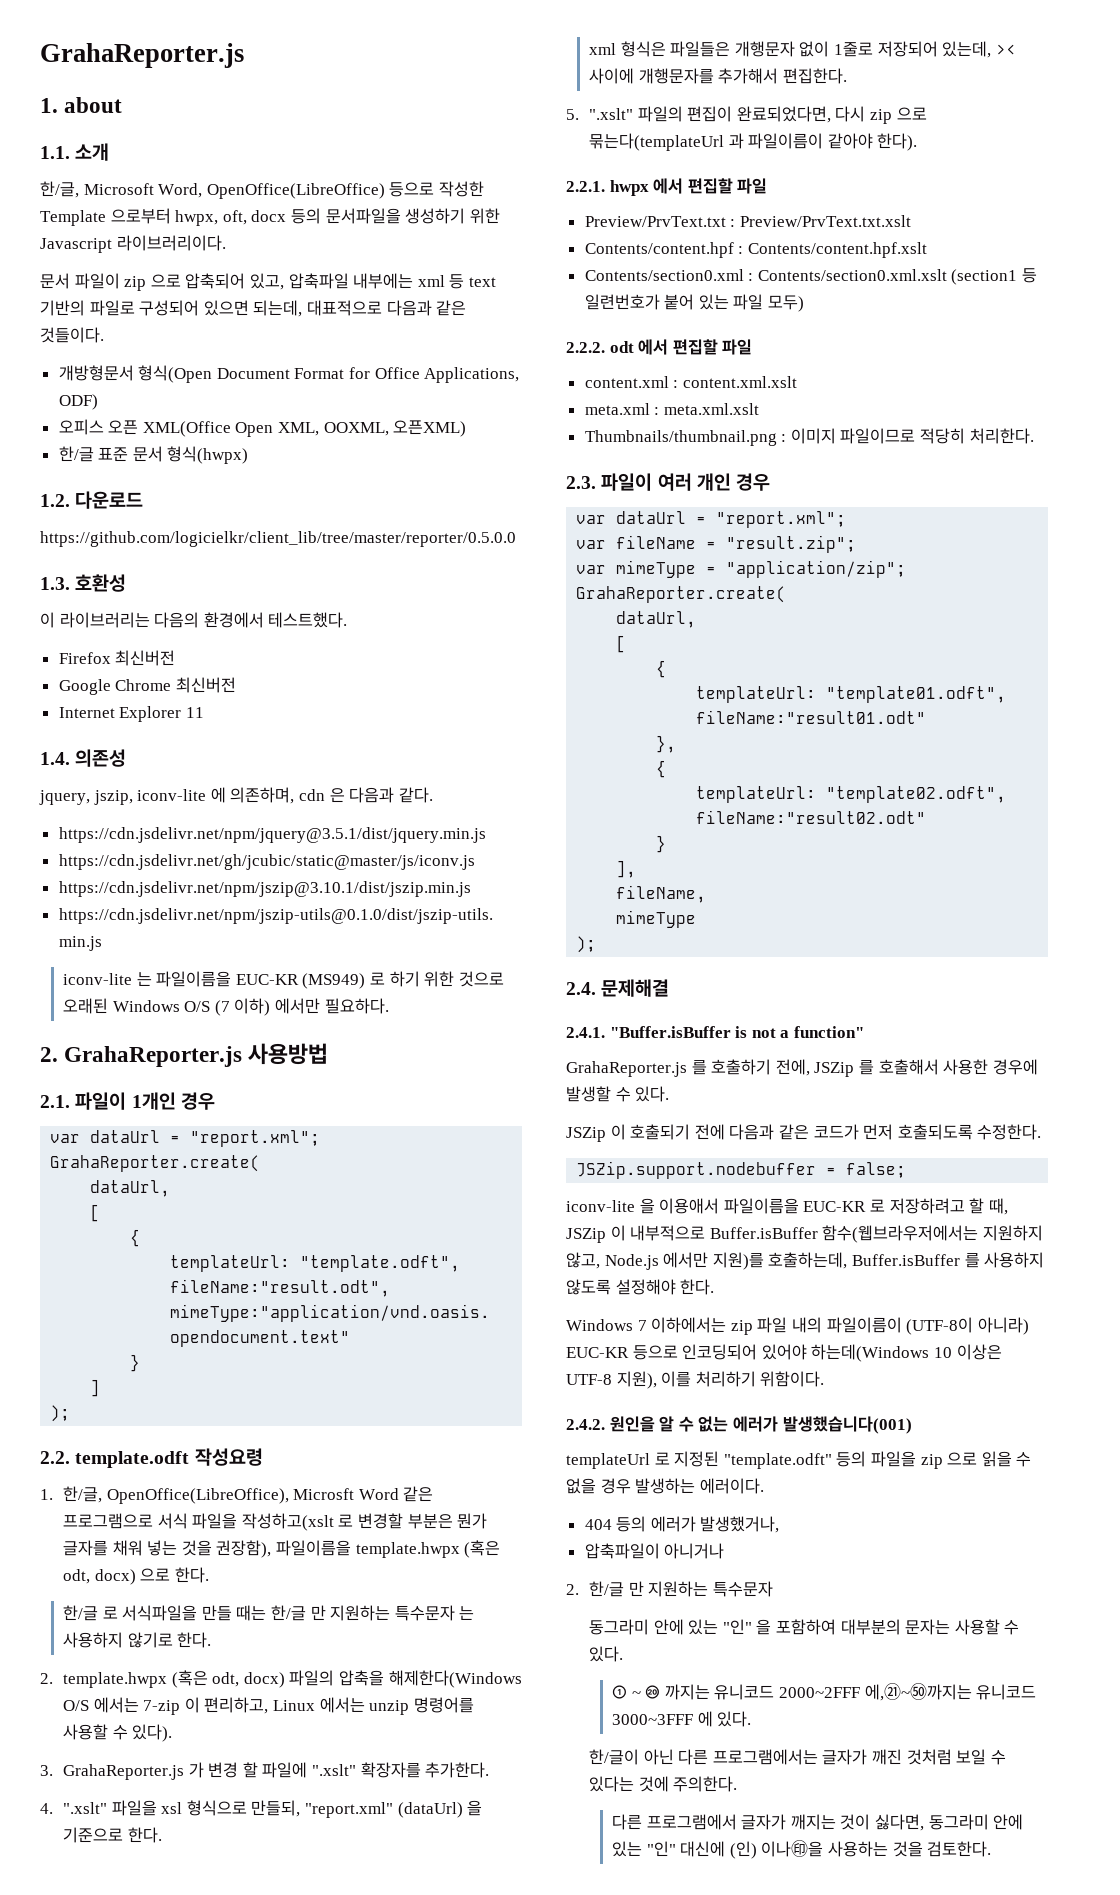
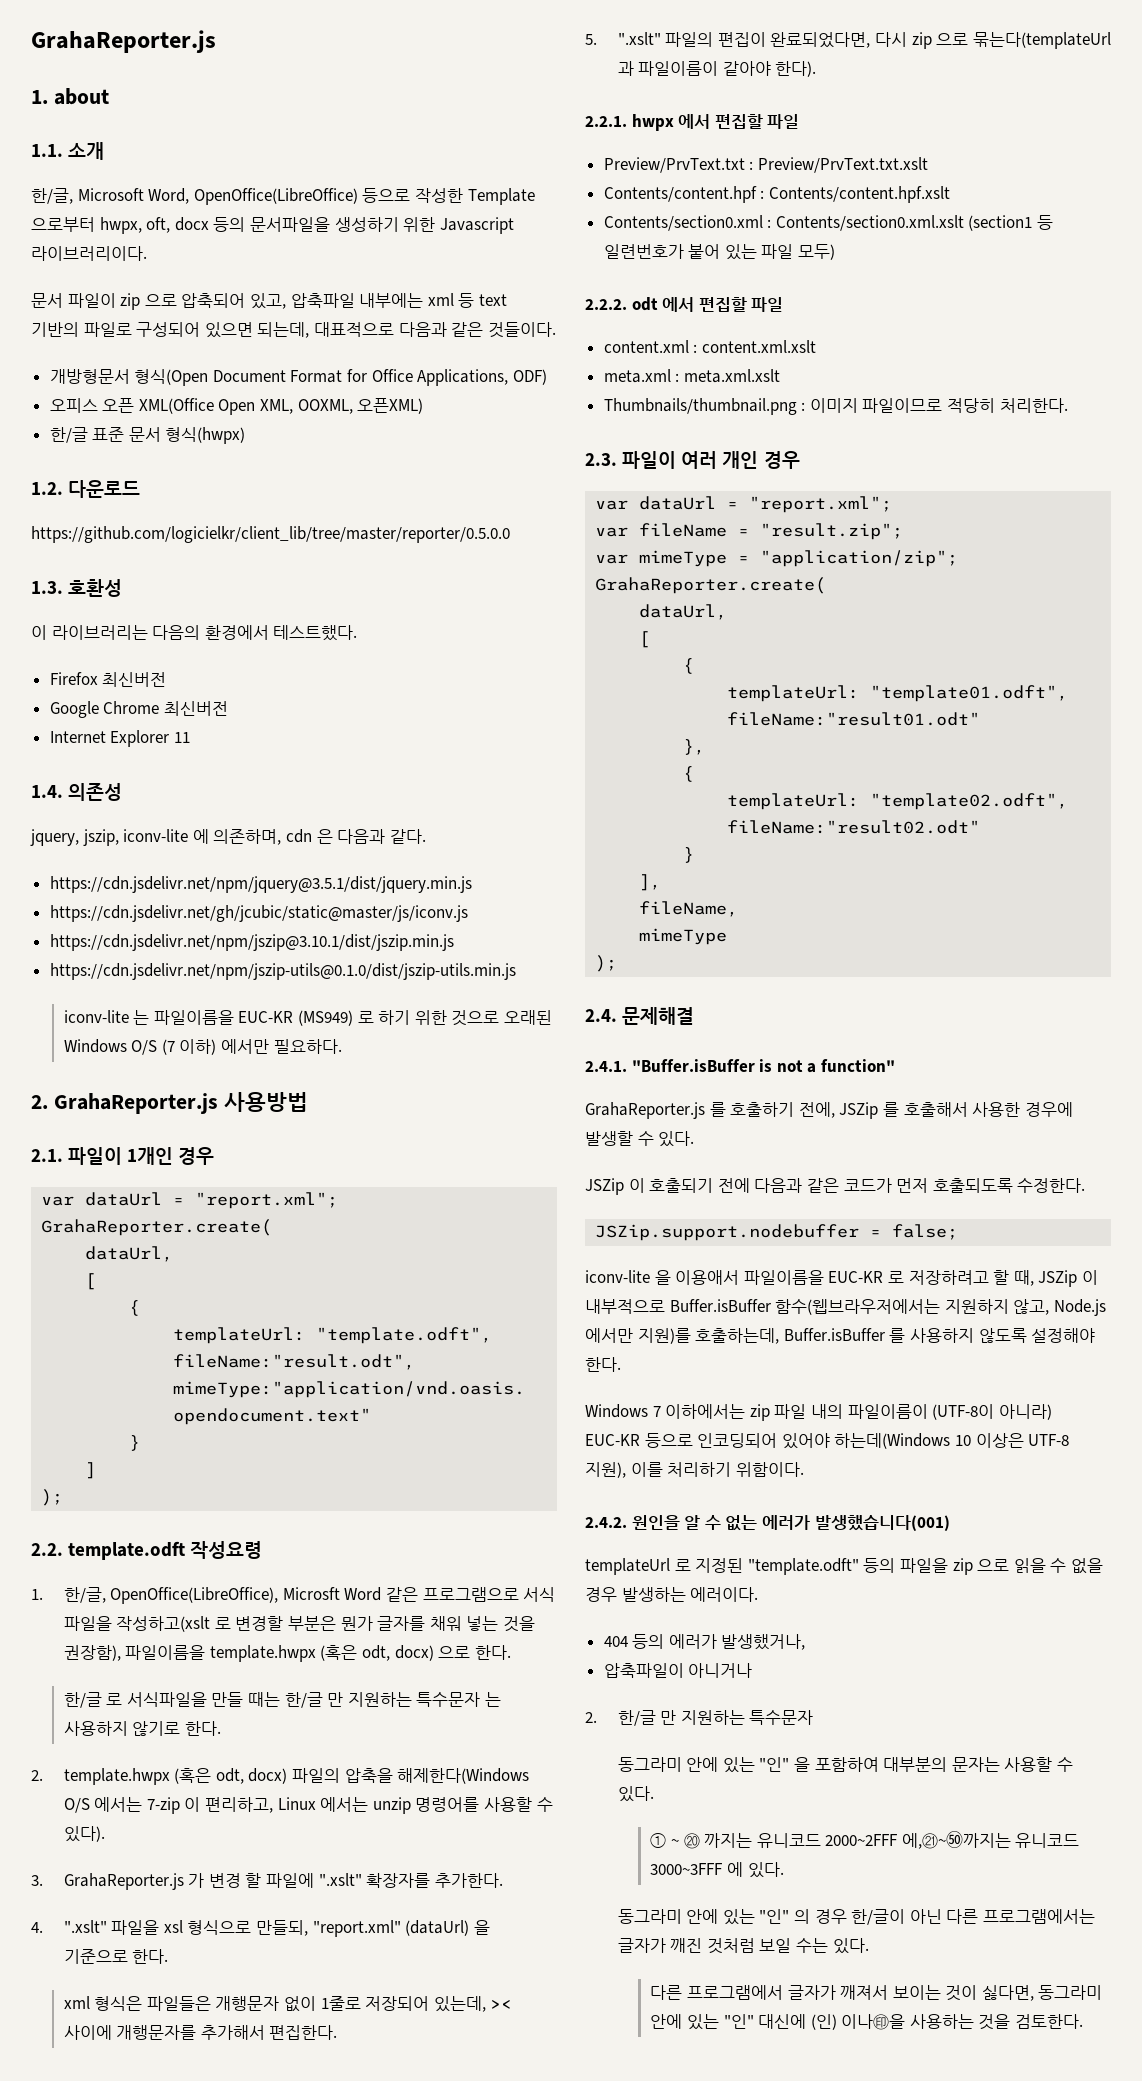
- 한/글이 아닌 다른 프로그램에서는 글자가 깨진 것처럼 보일 수 있다는 것에 주의한다.
+ 동그라미 안에 있는 "인" 의 경우 한/글이 아닌 다른 프로그램에서는 글자가 깨진 것처럼 보일 수는 있다.
- 다른 프로그램에서 글자가 깨지는 것이 싫다면, 동그라미 안에 있는 "인" 대신에 (인) 이나㊞을 사용하는 것을 검토한다.
+ 다른 프로그램에서 글자가 깨져서 보이는 것이 싫다면, 동그라미 안에 있는 "인" 대신에 (인) 이나㊞을 사용하는 것을 검토한다.

